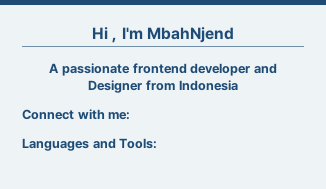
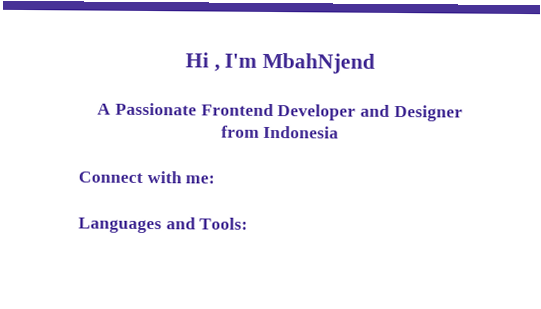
- A passionate frontend developer and Designer from Indonesia
+ A Passionate Frontend Developer and Designer from Indonesia

